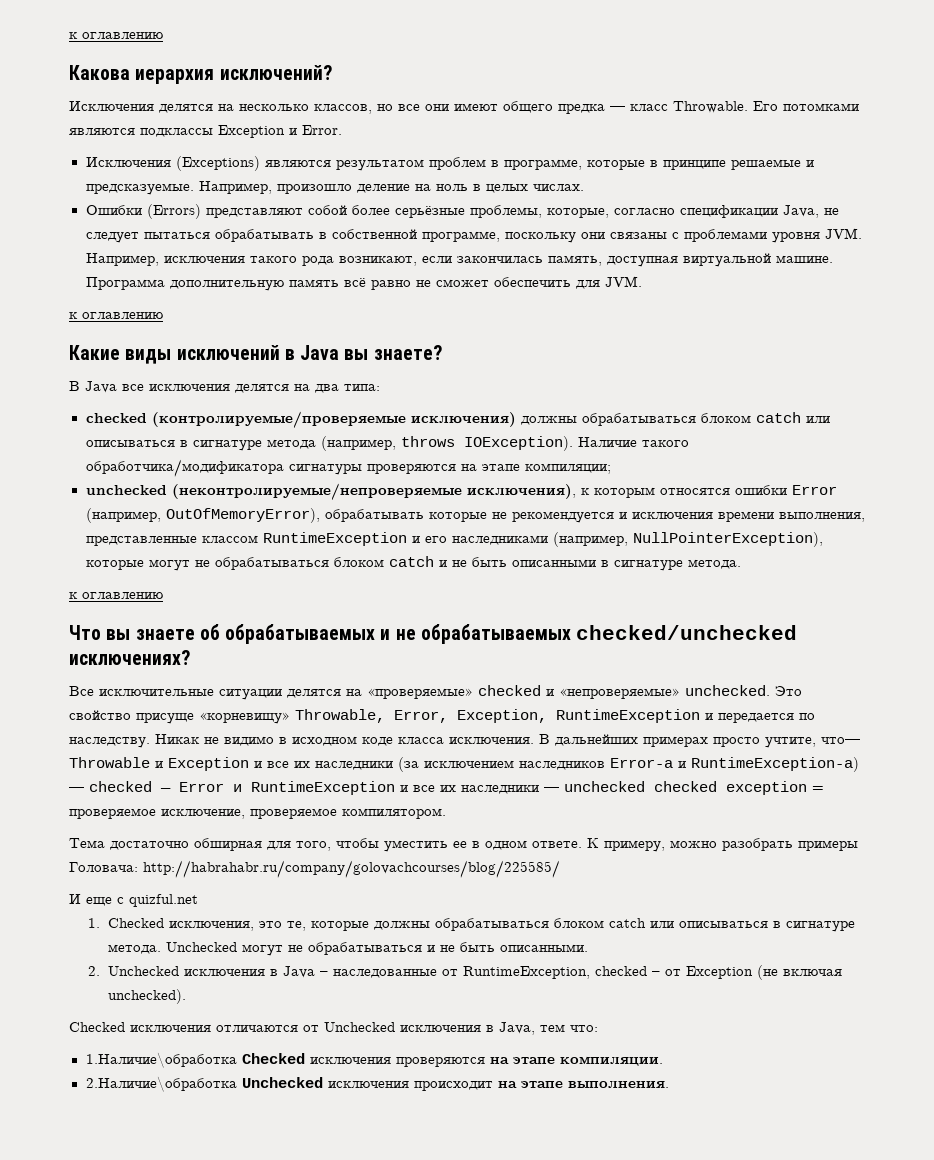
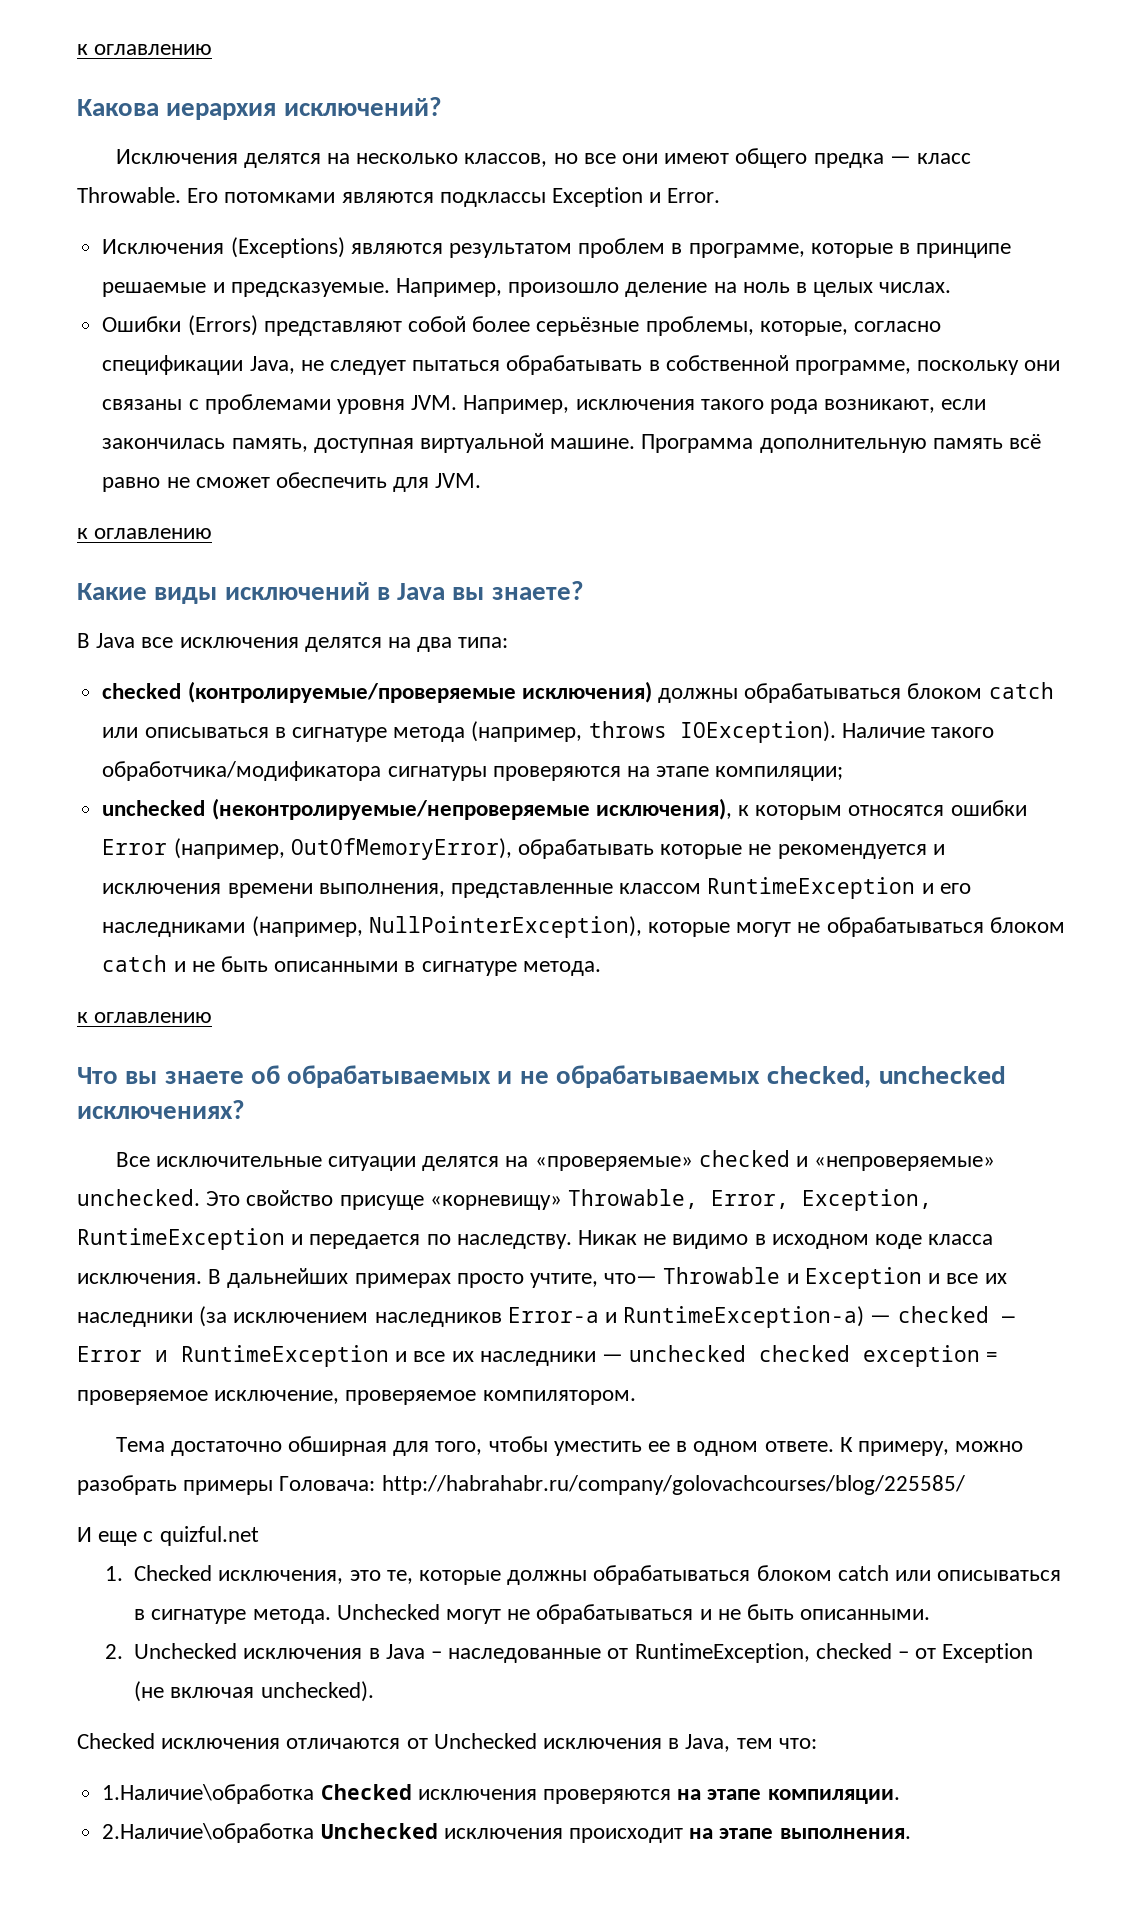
- Что вы знаете об обрабатываемых и не обрабатываемых checked/unchecked исключениях?
+ Что вы знаете об обрабатываемых и не обрабатываемых checked, unchecked исключениях?

